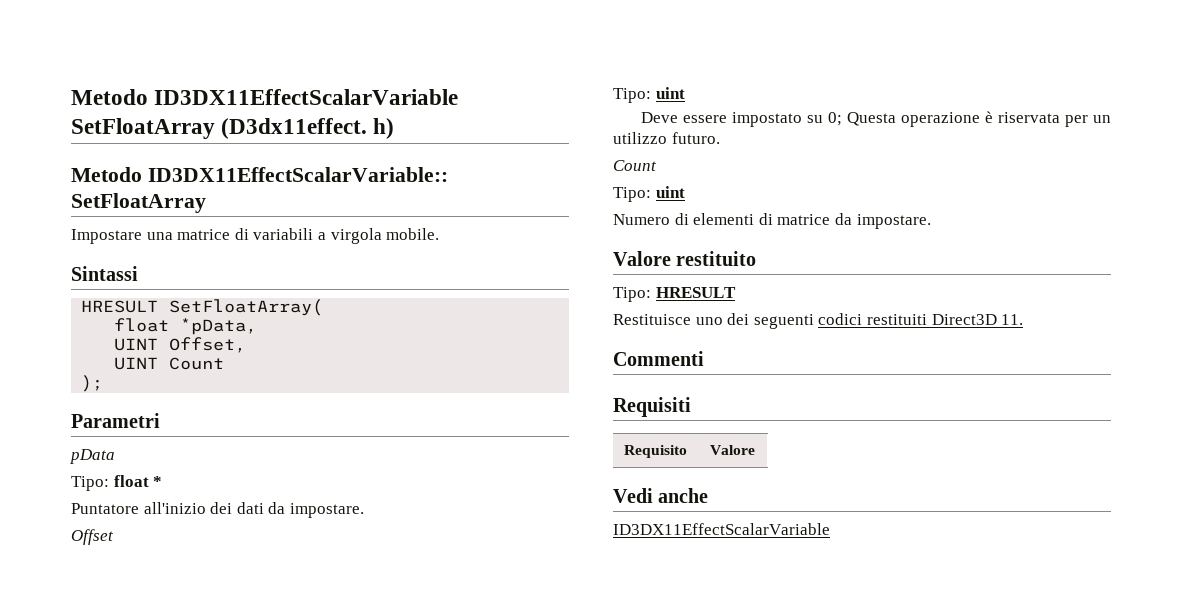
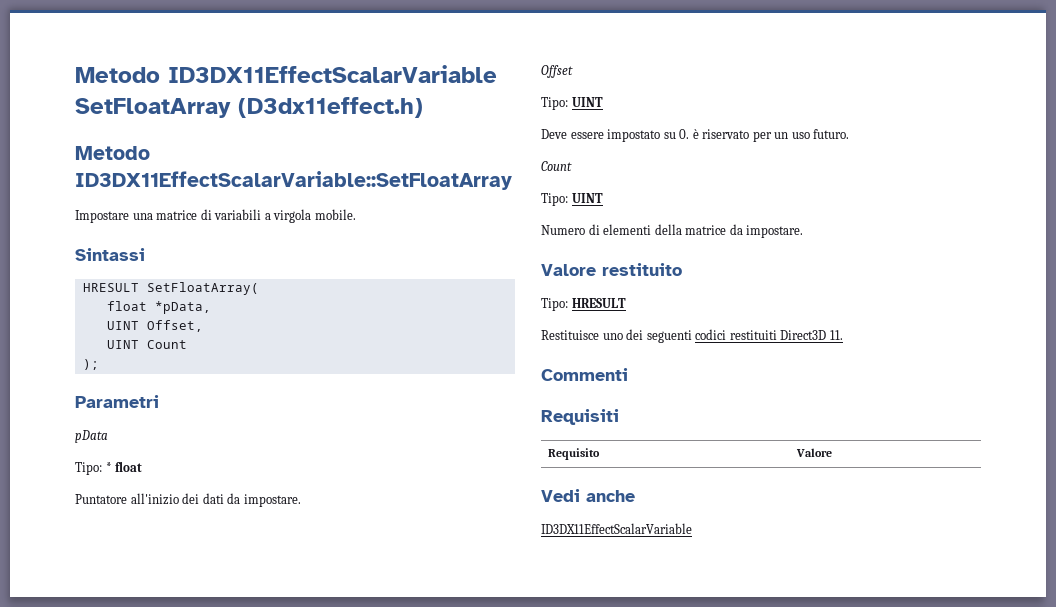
- Metodo ID3DX11EffectScalarVariable SetFloatArray (D3dx11effect. h)
- Metodo ID3DX11EffectScalarVariable:: SetFloatArray
+ Metodo ID3DX11EffectScalarVariable SetFloatArray (D3dx11effect.h)
+ Metodo ID3DX11EffectScalarVariable::SetFloatArray
- Tipo: float *
+ Tipo: * float
  Offset
- Tipo: uint
+ Tipo: UINT
- Deve essere impostato su 0; Questa operazione è riservata per un utilizzo futuro.
+ Deve essere impostato su 0. è riservato per un uso futuro.
  Count
- Tipo: uint
+ Tipo: UINT
- Numero di elementi di matrice da impostare.
+ Numero di elementi della matrice da impostare.

